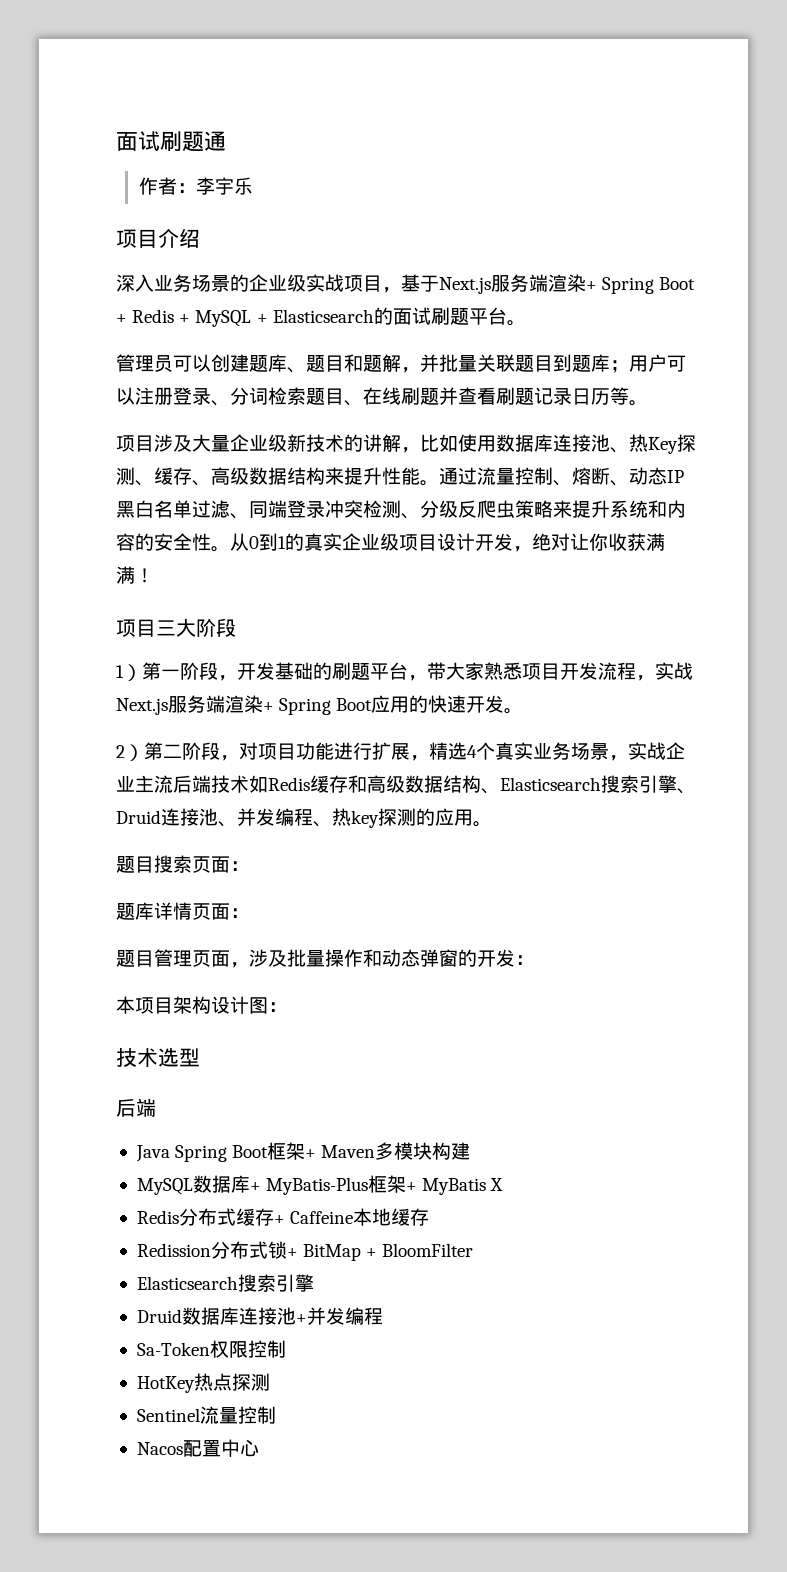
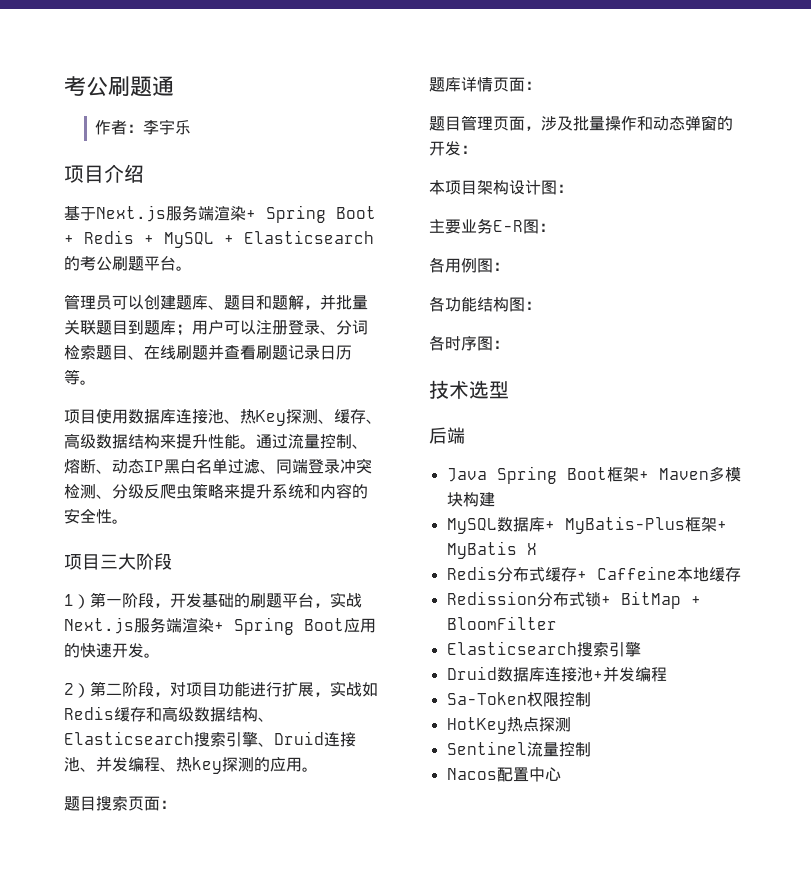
- 面试刷题通
+ 考公刷题通
- 深入业务场景的企业级实战项目，基于Next.js服务端渲染+ Spring Boot + Redis + MySQL + Elasticsearch的面试刷题平台。
+ 基于Next.js服务端渲染+ Spring Boot + Redis + MySQL + Elasticsearch的考公刷题平台。
- 项目涉及大量企业级新技术的讲解，比如使用数据库连接池、热Key探测、缓存、高级数据结构来提升性能。
+ 项目使用数据库连接池、热Key探测、缓存、高级数据结构来提升性能。
- 从0到1的真实企业级项目设计开发，绝对让你收获满满！
- 1）第一阶段，开发基础的刷题平台，带大家熟悉项目开发流程，实战Next.js服务端渲染+ Spring Boot应用的快速开发。
+ 1）第一阶段，开发基础的刷题平台，实战Next.js服务端渲染+ Spring Boot应用的快速开发。
- 2）第二阶段，对项目功能进行扩展，精选4个真实业务场景，实战企业主流后端技术如Redis缓存和高级数据结构、Elasticsearch搜索引擎、Druid连接池、并发编程、热key探测的应用。
+ 2）第二阶段，对项目功能进行扩展，实战如Redis缓存和高级数据结构、Elasticsearch搜索引擎、Druid连接池、并发编程、热key探测的应用。
+ 主要业务E-R图：
+ 各用例图：
+ 各功能结构图：
+ 各时序图：

